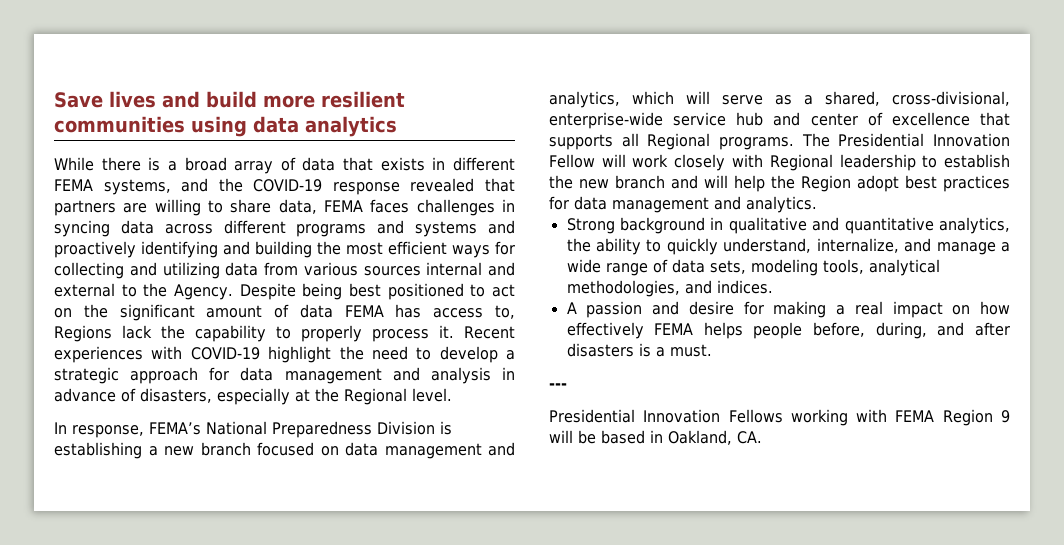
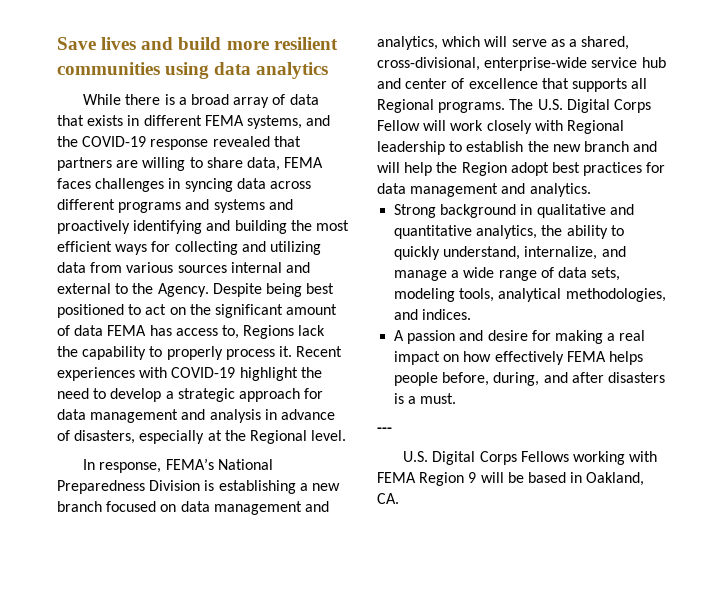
- The Presidential Innovation Fellow will work closely with Regional leadership to establish the new branch and will help the Region adopt best practices for data management and analytics.
+ The U.S. Digital Corps Fellow will work closely with Regional leadership to establish the new branch and will help the Region adopt best practices for data management and analytics.
- Presidential Innovation Fellows working with FEMA Region 9 will be based in Oakland, CA.
+ U.S. Digital Corps Fellows working with FEMA Region 9 will be based in Oakland, CA.

